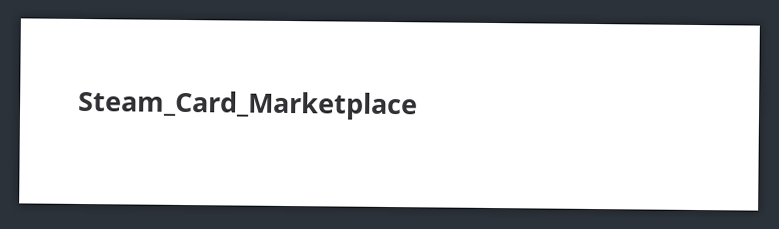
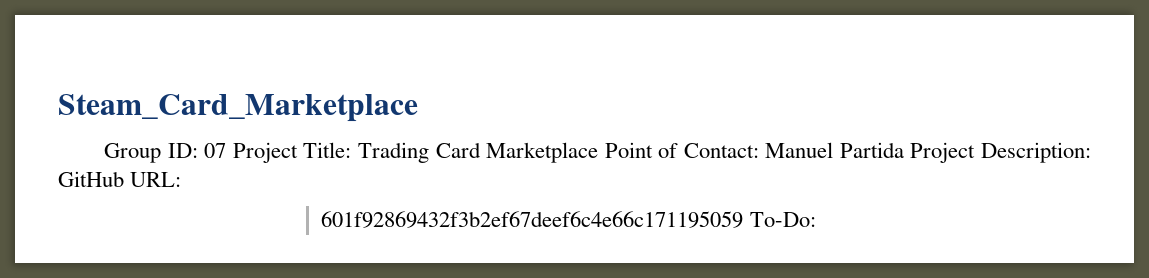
+ Group ID: 07 Project Title: Trading Card Marketplace Point of Contact: Manuel Partida Project Description: GitHub URL:
+ 601f92869432f3b2ef67deef6c4e66c171195059 To-Do:

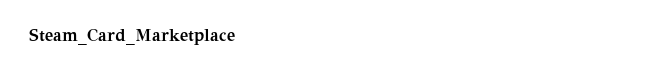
- Group ID: 07 Project Title: Trading Card Marketplace Point of Contact: Manuel Partida Project Description: GitHub URL:
- 601f92869432f3b2ef67deef6c4e66c171195059 To-Do:

